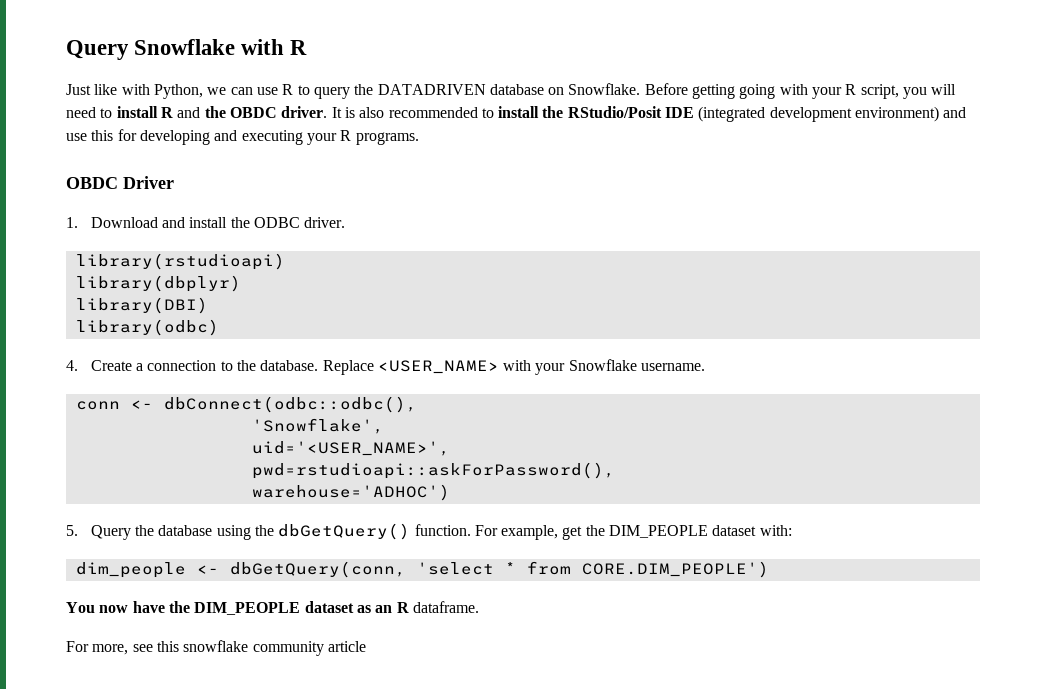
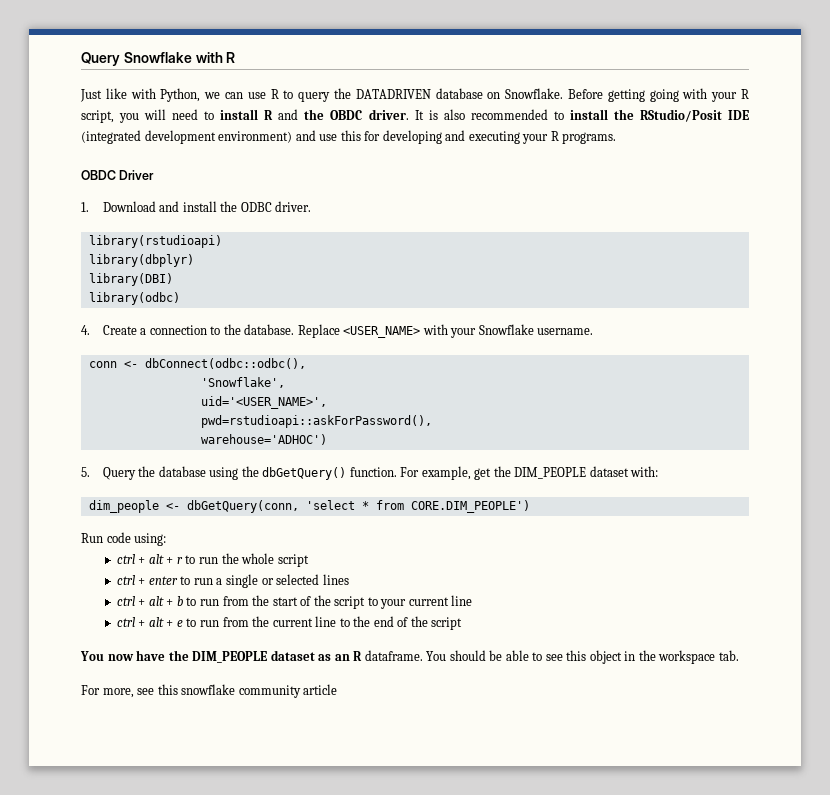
+ Run code using:
+ ctrl + alt + r to run the whole script
+ ctrl + enter to run a single or selected lines
+ ctrl + alt + b to run from the start of the script to your current line
+ ctrl + alt + e to run from the current line to the end of the script
+ You should be able to see this object in the workspace tab.

